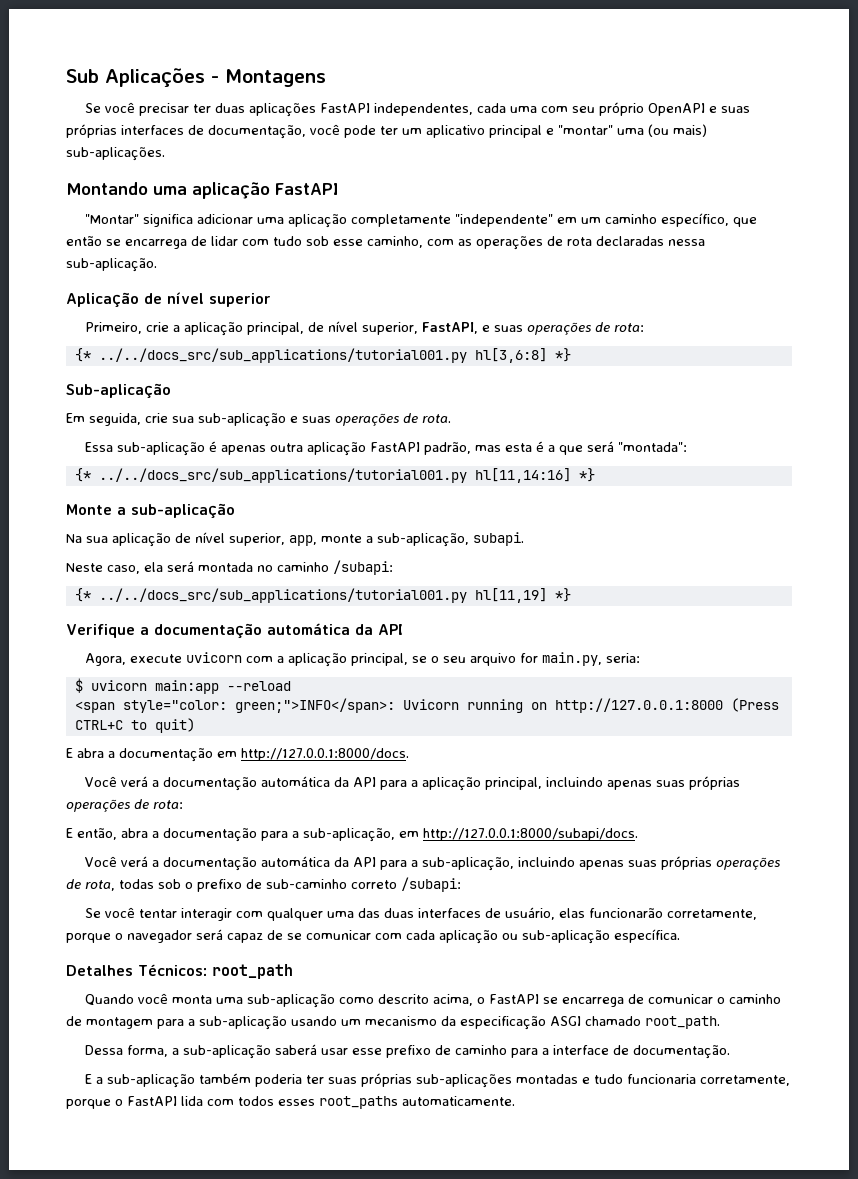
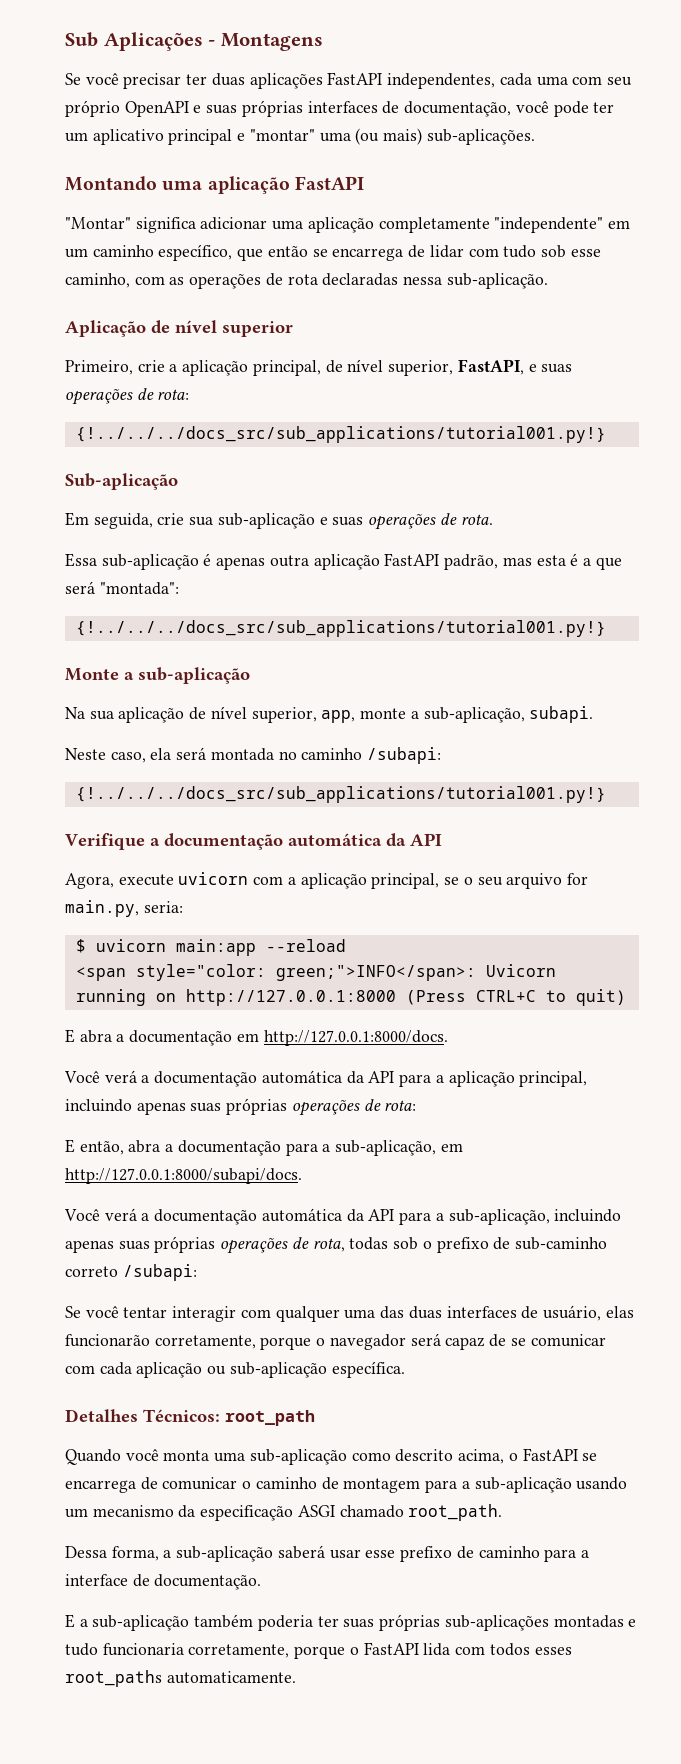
  Primeiro, crie a aplicação principal, de nível superior, FastAPI, e suas operações de rota:
- {* ../../docs_src/sub_applications/tutorial001.py hl[3,6:8] *}
+ {!../../../docs_src/sub_applications/tutorial001.py!}
  Essa sub-aplicação é apenas outra aplicação FastAPI padrão, mas esta é a que será "montada":
- {* ../../docs_src/sub_applications/tutorial001.py hl[11,14:16] *}
+ {!../../../docs_src/sub_applications/tutorial001.py!}
  Neste caso, ela será montada no caminho /subapi:
- {* ../../docs_src/sub_applications/tutorial001.py hl[11,19] *}
+ {!../../../docs_src/sub_applications/tutorial001.py!}

